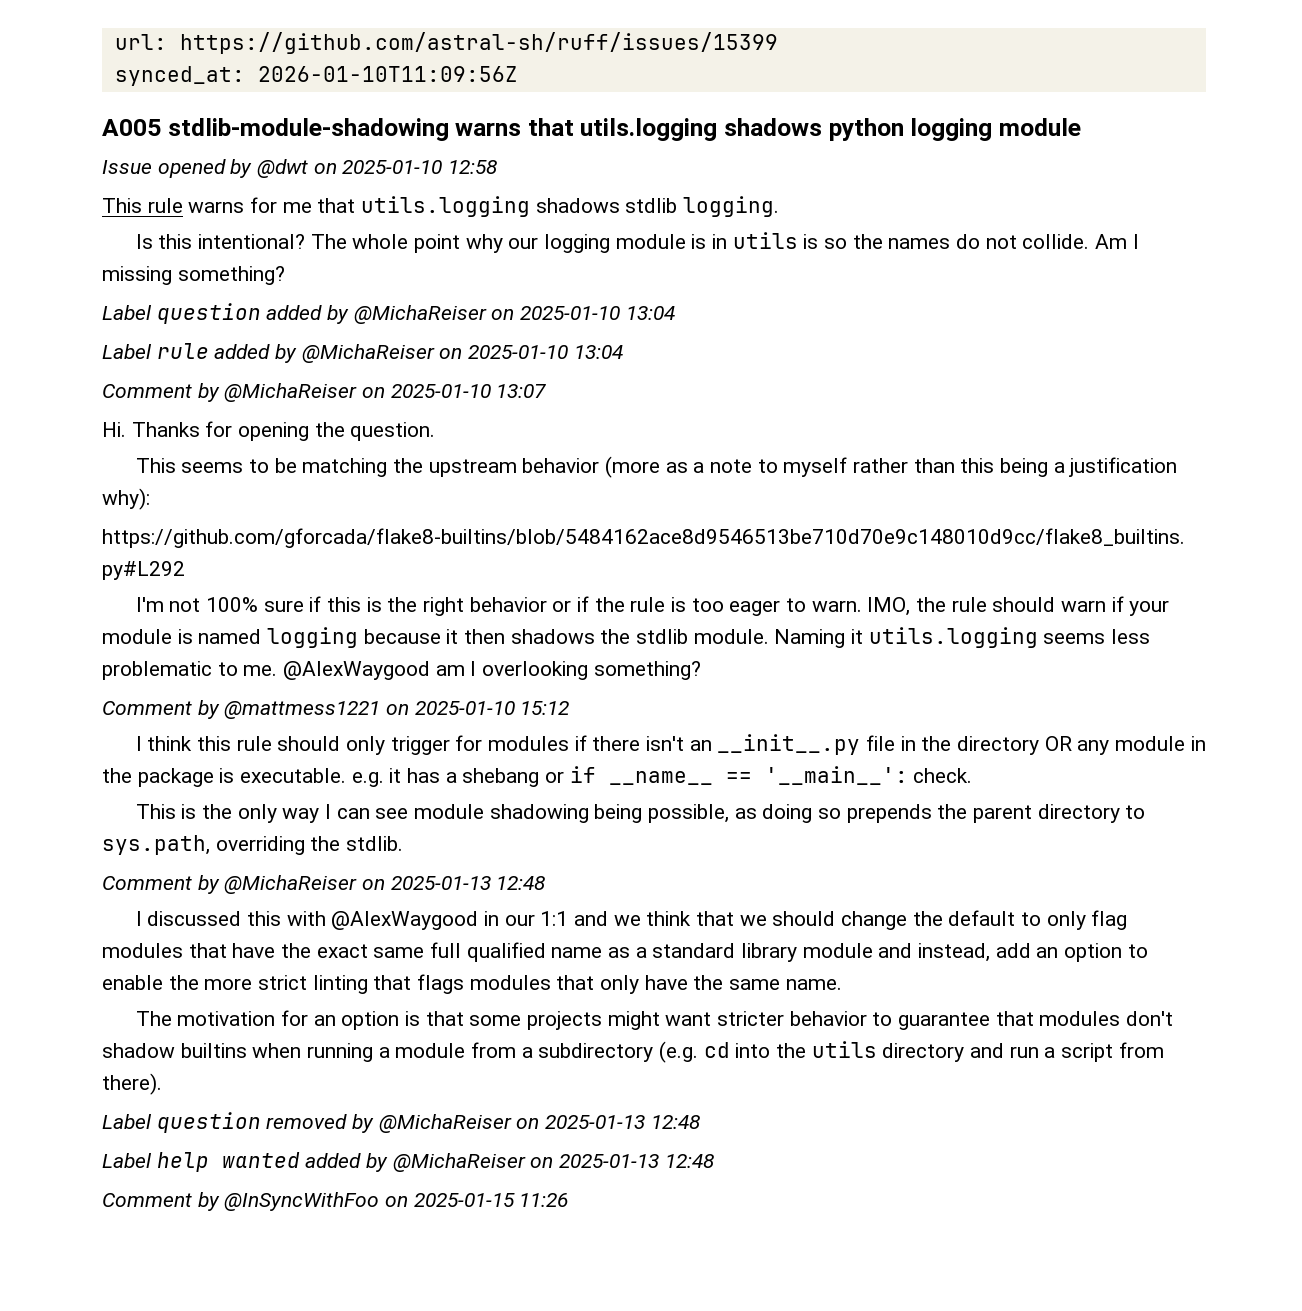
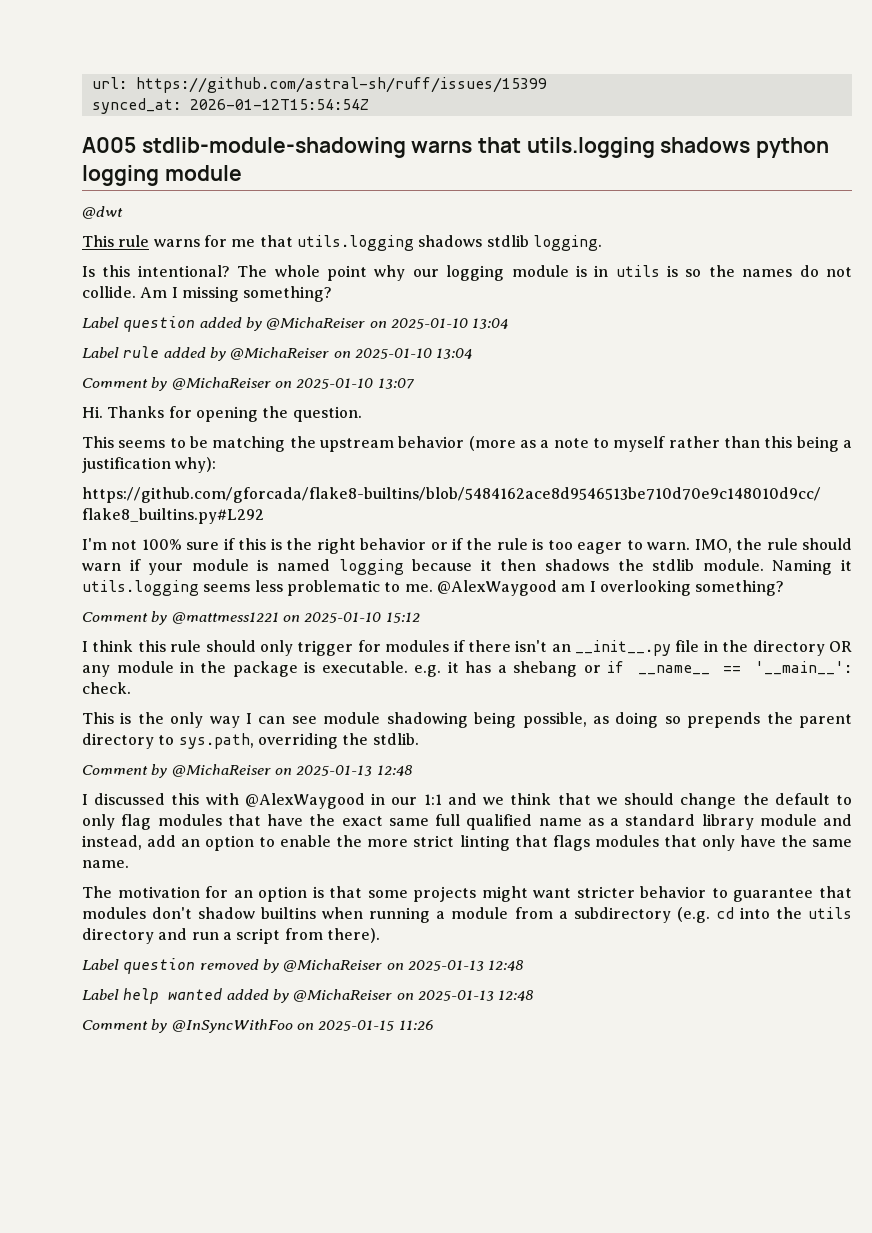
- synced_at: 2026-01-10T11:09:56Z
+ synced_at: 2026-01-12T15:54:54Z
- Issue opened by @dwt on 2025-01-10 12:58
+ @dwt

